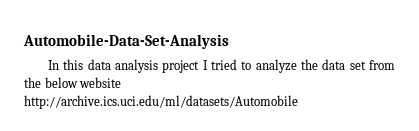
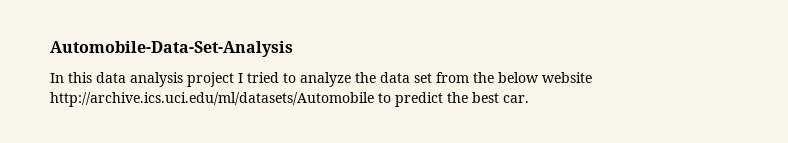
- In this data analysis project I tried to analyze the data set from the below website http://archive.ics.uci.edu/ml/datasets/Automobile
+ In this data analysis project I tried to analyze the data set from the below website http://archive.ics.uci.edu/ml/datasets/Automobile to predict the best car.

